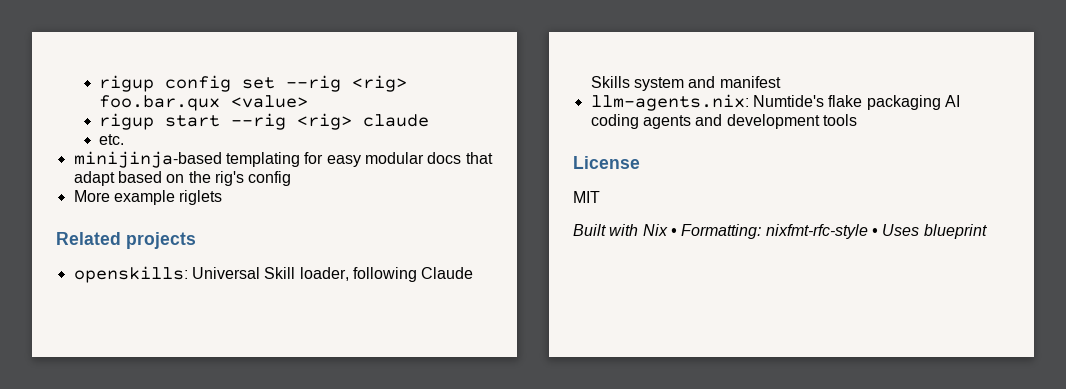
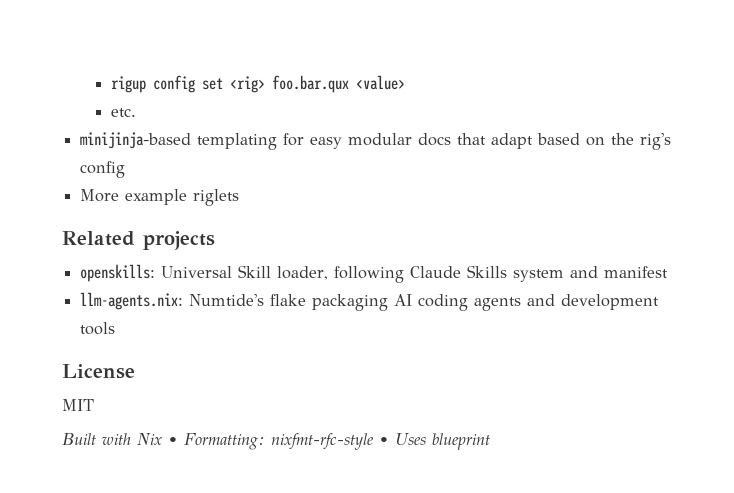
- rigup config set --rig <rig> foo.bar.qux <value>
+ rigup config set <rig> foo.bar.qux <value>
- rigup start --rig <rig> claude

